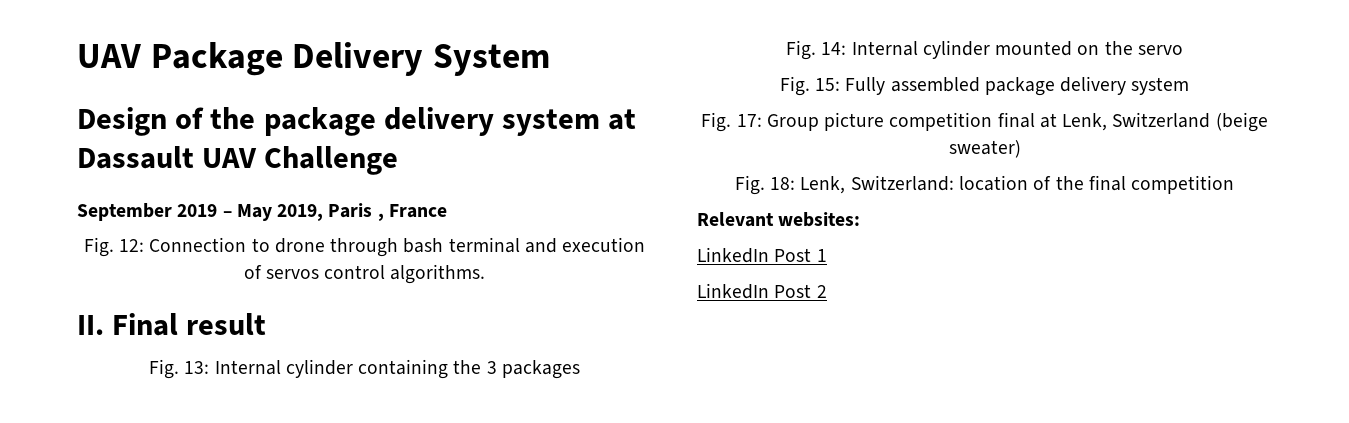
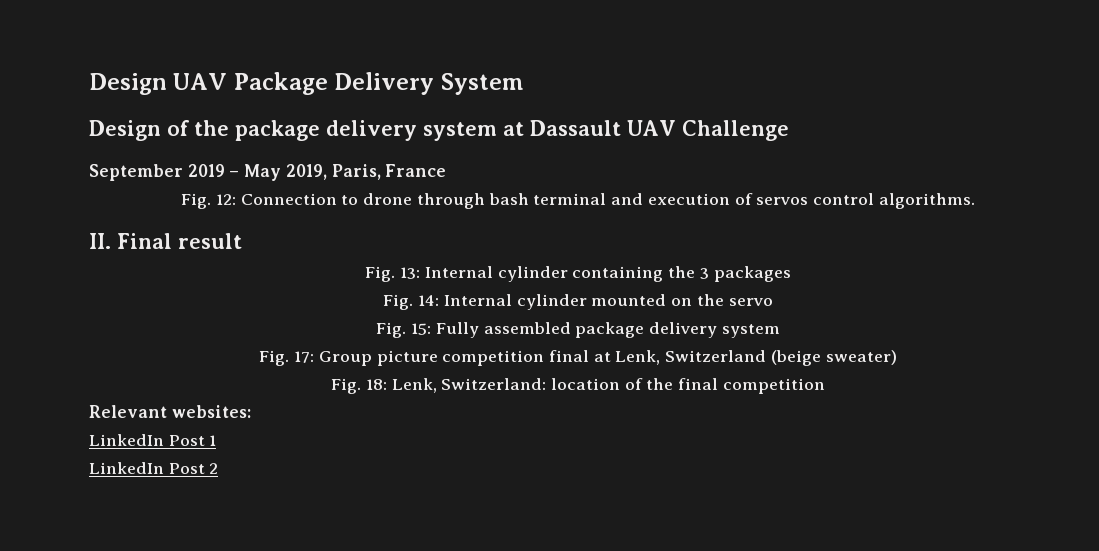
- UAV Package Delivery System
+ Design UAV Package Delivery System
- September 2019 – May 2019, Paris , France
+ September 2019 – May 2019, Paris, France

